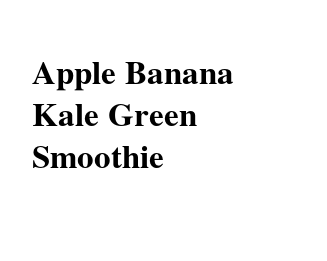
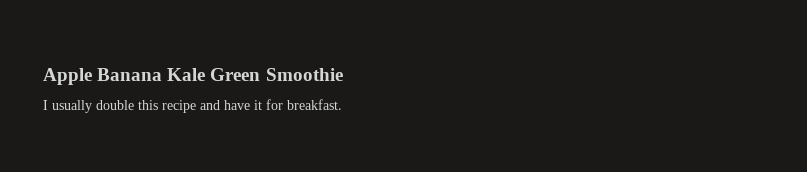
+ I usually double this recipe and have it for breakfast.

